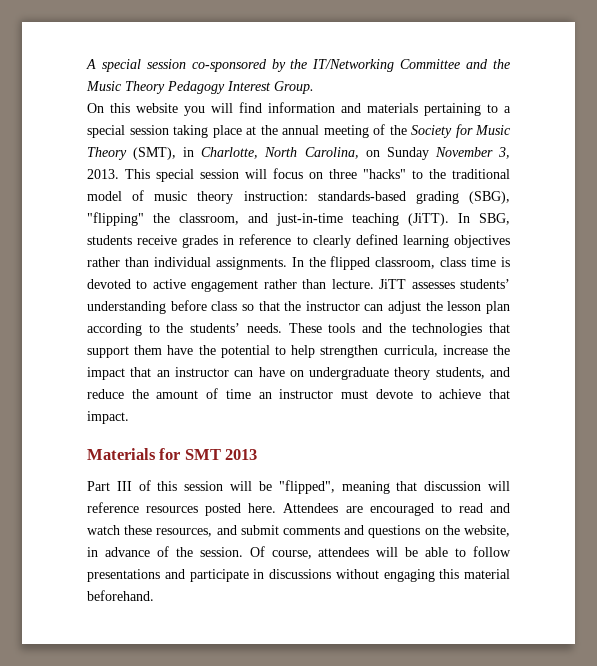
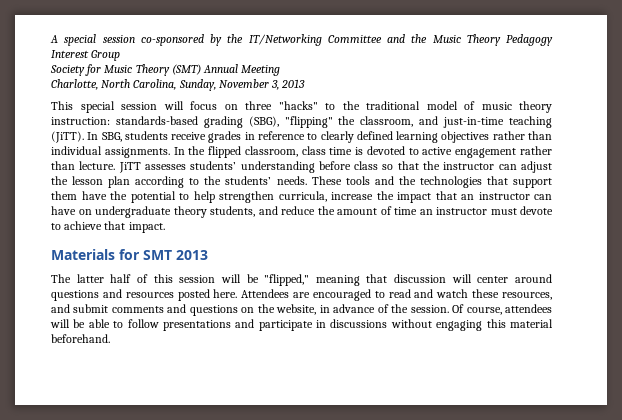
- A special session co-sponsored by the IT/Networking Committee and the Music Theory Pedagogy Interest Group.
- On this website you will find information and materials pertaining to a special session taking place at the annual meeting of the Society for Music Theory (SMT), in Charlotte, North Carolina, on Sunday November 3, 2013. This special session will focus on three "hacks" to the traditional model of music theory instruction: standards-based grading (SBG), "flipping" the classroom, and just-in-time teaching (JiTT).
+ A special session co-sponsored by the IT/Networking Committee and the Music Theory Pedagogy Interest Group
+ Society for Music Theory (SMT) Annual Meeting
+ Charlotte, North Carolina, Sunday, November 3, 2013
+ This special session will focus on three "hacks" to the traditional model of music theory instruction: standards-based grading (SBG), "flipping" the classroom, and just-in-time teaching (JiTT).
- Part III of this session will be "flipped", meaning that discussion will reference resources posted here.
+ The latter half of this session will be "flipped," meaning that discussion will center around questions and resources posted here.

